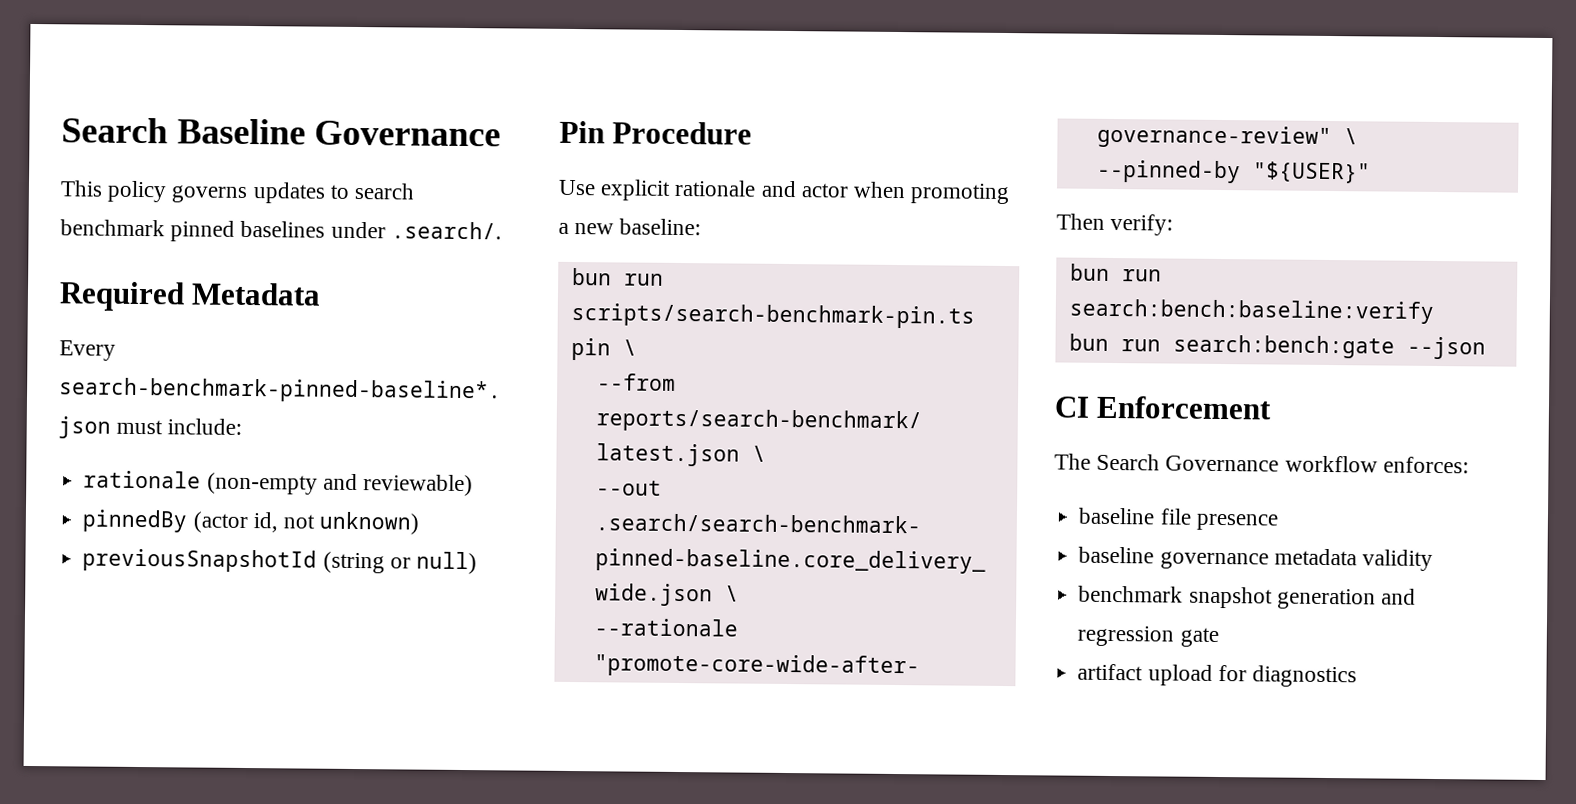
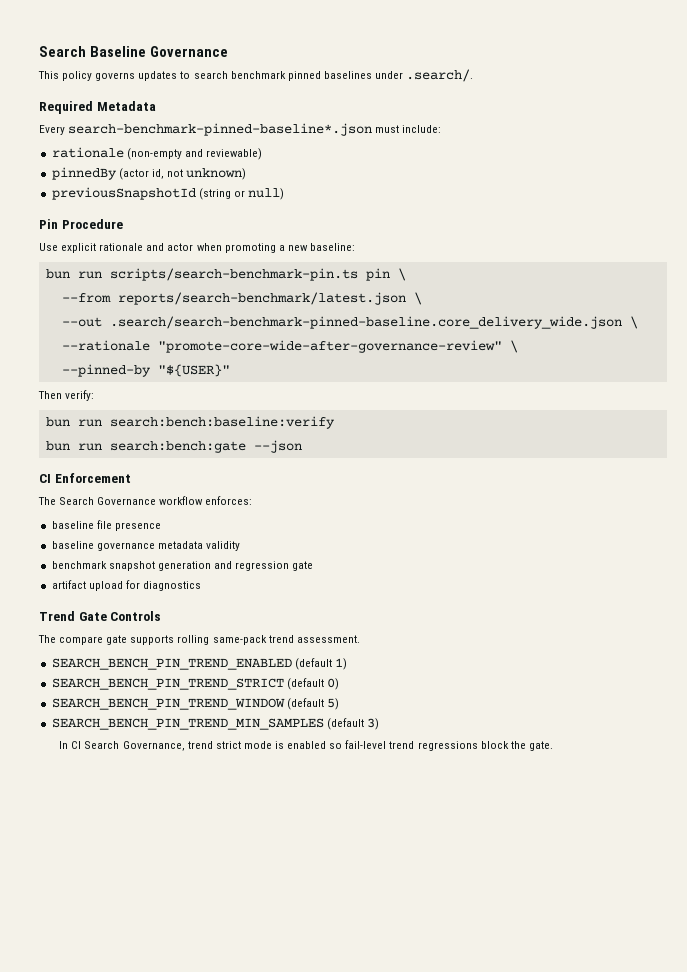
+ Trend Gate Controls
+ The compare gate supports rolling same-pack trend assessment.
+ SEARCH_BENCH_PIN_TREND_ENABLED (default 1)
+ SEARCH_BENCH_PIN_TREND_STRICT (default 0)
+ SEARCH_BENCH_PIN_TREND_WINDOW (default 5)
+ SEARCH_BENCH_PIN_TREND_MIN_SAMPLES (default 3)
+ In CI Search Governance, trend strict mode is enabled so fail-level trend regressions block the gate.

